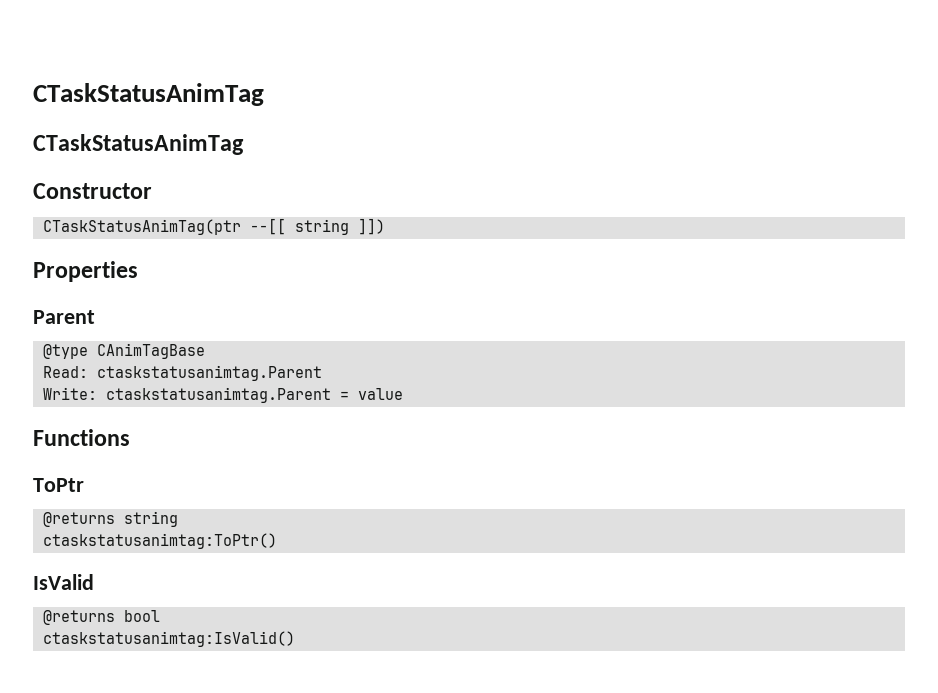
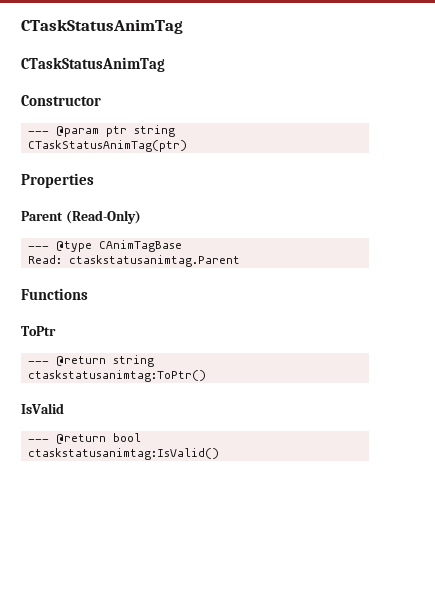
- CTaskStatusAnimTag(ptr --[[ string ]])
+ --- @param ptr string
+ CTaskStatusAnimTag(ptr)
- Parent
- @type CAnimTagBase
+ Parent (Read-Only)
+ --- @type CAnimTagBase
- Write: ctaskstatusanimtag.Parent = value
- @returns string
+ --- @return string
- @returns bool
+ --- @return bool

